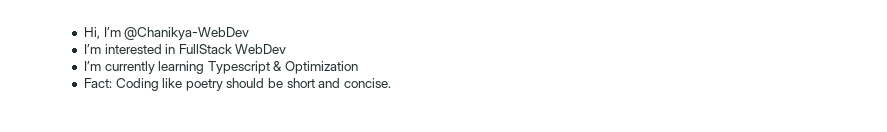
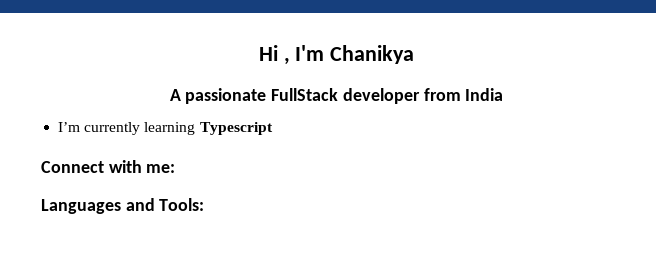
- Hi, I’m @Chanikya-WebDev
- I’m interested in FullStack WebDev
- I’m currently learning Typescript & Optimization
- Fact: Coding like poetry should be short and concise.
+ Hi , I'm Chanikya
+ A passionate FullStack developer from India
+ I’m currently learning Typescript
+ Connect with me:
+ Languages and Tools:

